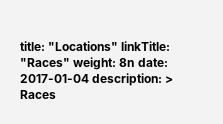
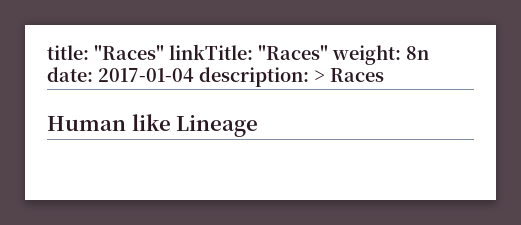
- title: "Locations" linkTitle: "Races" weight: 8n date: 2017-01-04 description: > Races
+ title: "Races" linkTitle: "Races" weight: 8n date: 2017-01-04 description: > Races
+ Human like Lineage

